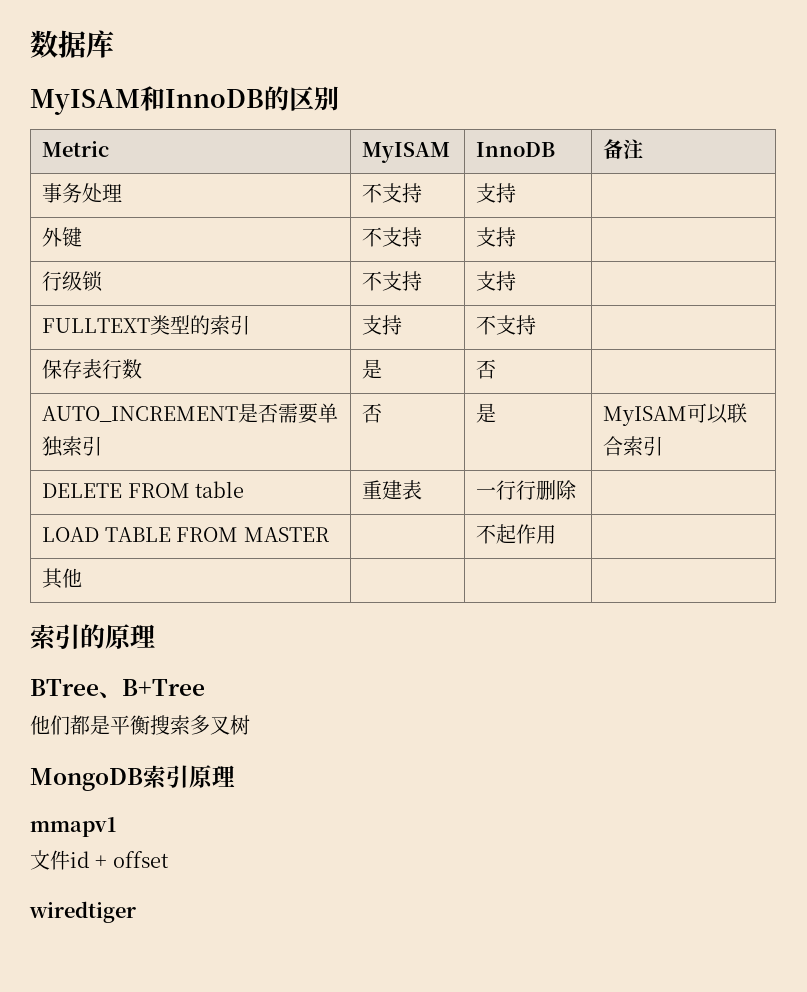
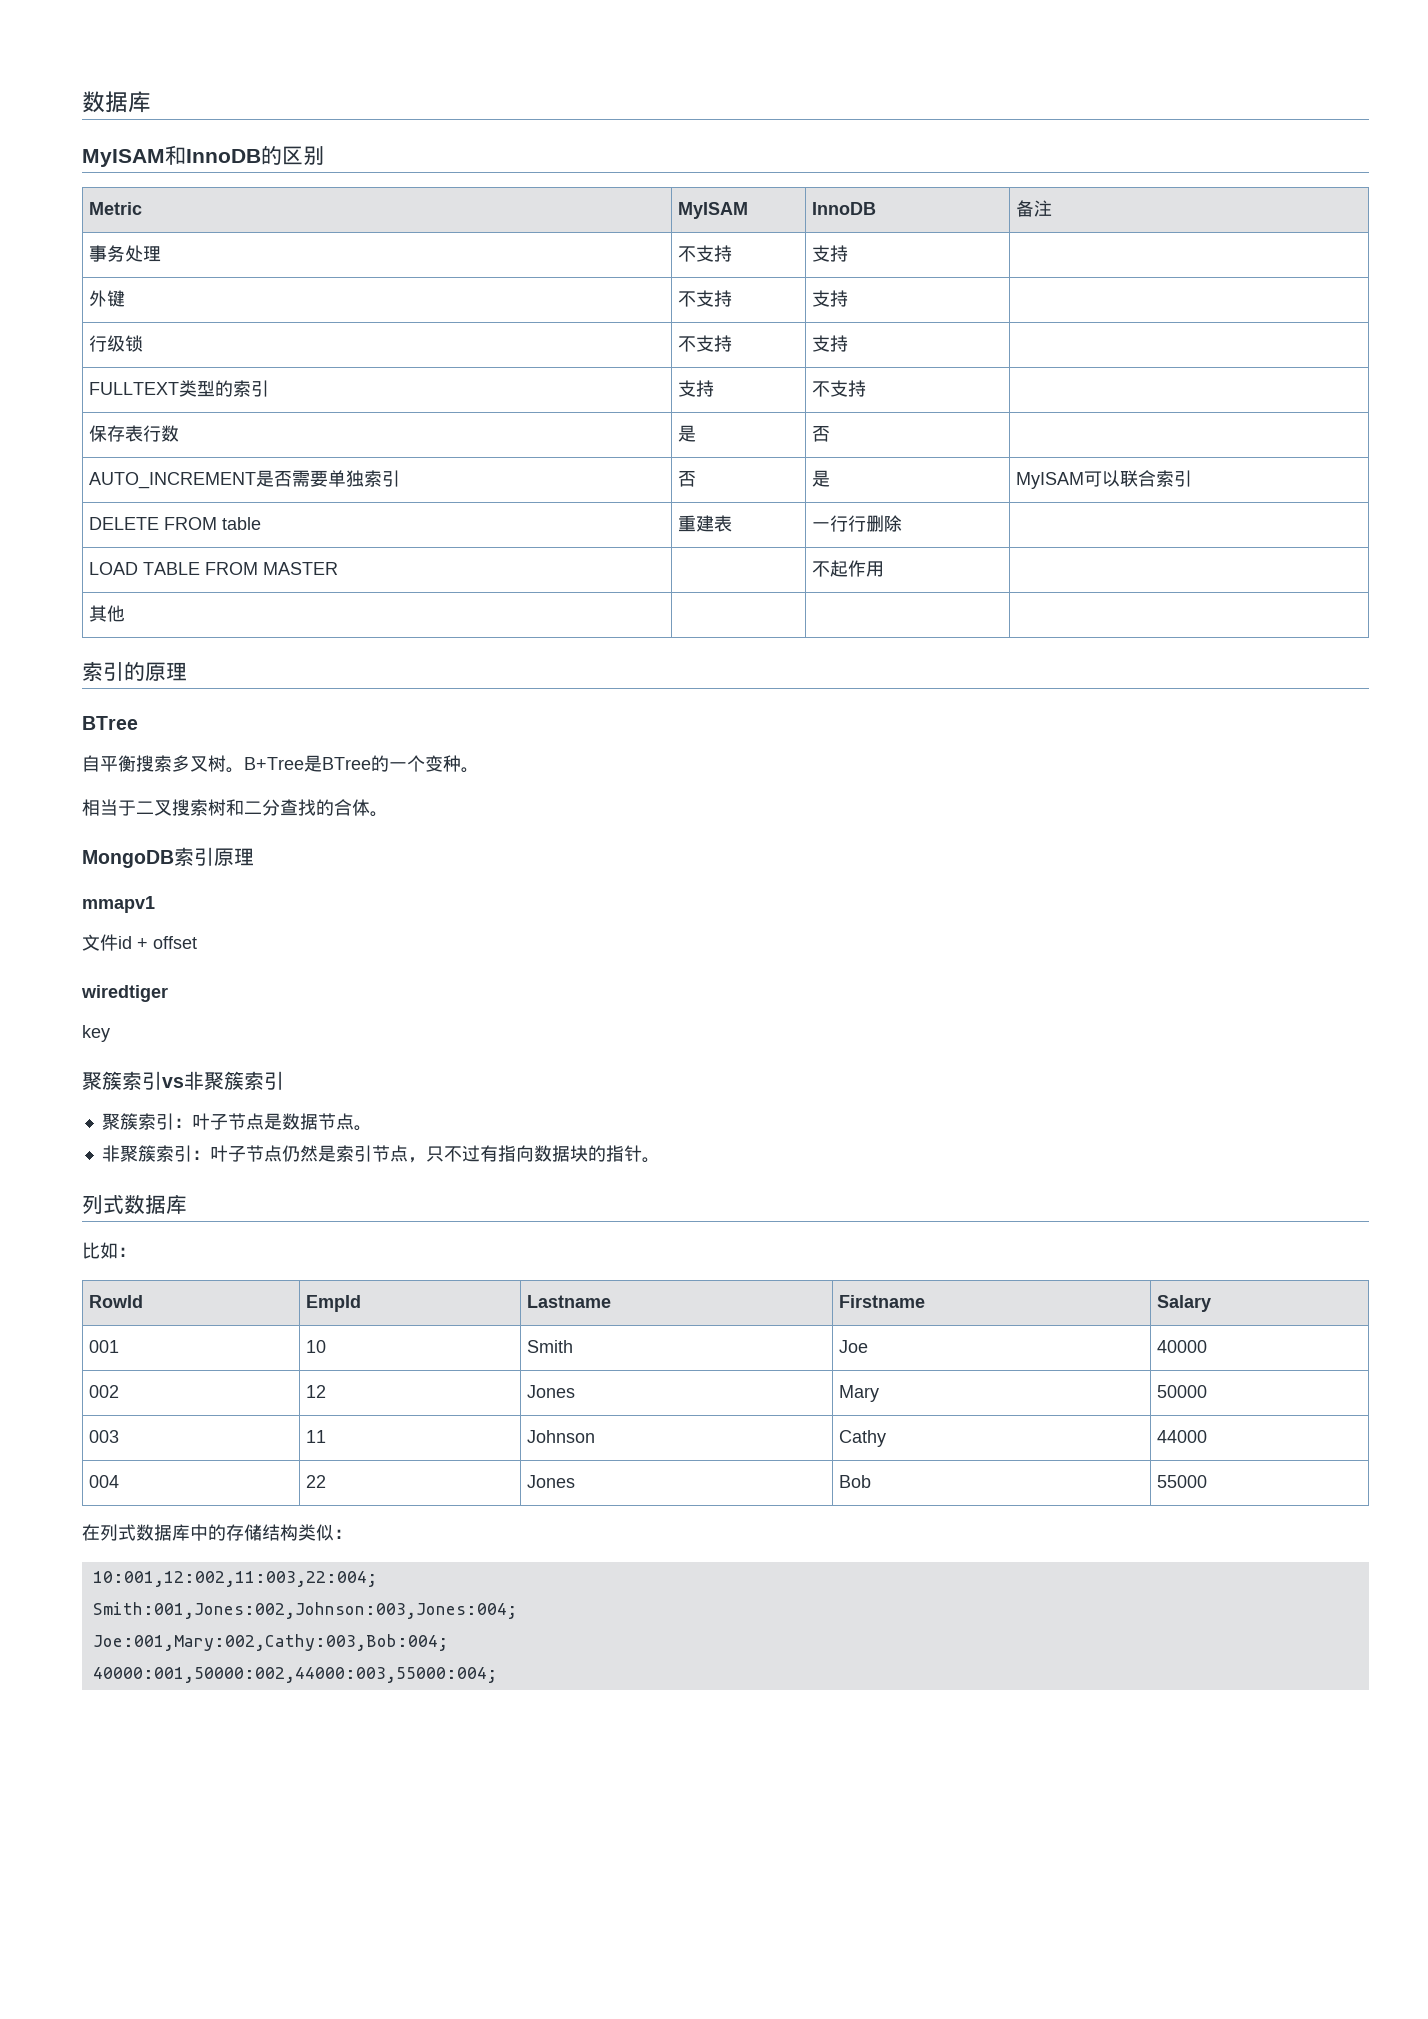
  索引的原理
- BTree、B+Tree
- 他们都是平衡搜索多叉树
+ BTree
+ 自平衡搜索多叉树。B+Tree是BTree的一个变种。
+ 相当于二叉搜索树和二分查找的合体。
+ key
+ 聚簇索引vs非聚簇索引
+ 聚簇索引：叶子节点是数据节点。
+ 非聚簇索引：叶子节点仍然是索引节点，只不过有指向数据块的指针。
+ 列式数据库
+ 比如：
+ RowId | EmpId | Lastname | Firstname | Salary
+ 001 | 10 | Smith | Joe | 40000
+ 002 | 12 | Jones | Mary | 50000
+ 003 | 11 | Johnson | Cathy | 44000
+ 004 | 22 | Jones | Bob | 55000
+ 在列式数据库中的存储结构类似：
+ 10:001,12:002,11:003,22:004;
+ Smith:001,Jones:002,Johnson:003,Jones:004;
+ Joe:001,Mary:002,Cathy:003,Bob:004;
+ 40000:001,50000:002,44000:003,55000:004;

